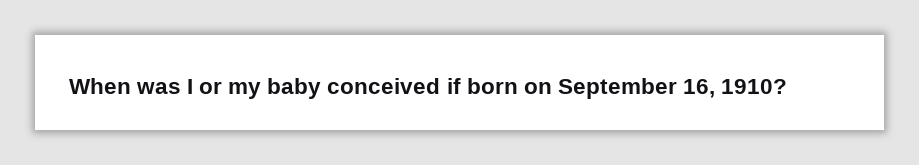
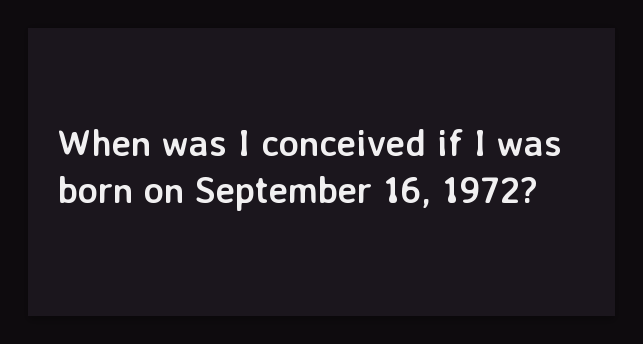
- When was I or my baby conceived if born on September 16, 1910?
+ When was I conceived if I was born on September 16, 1972?

